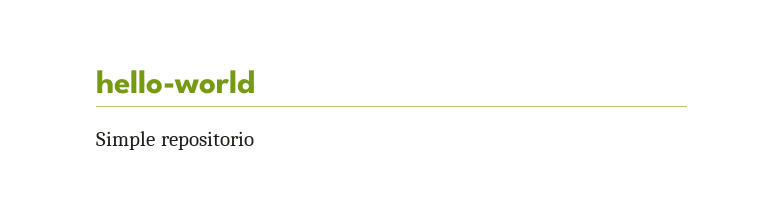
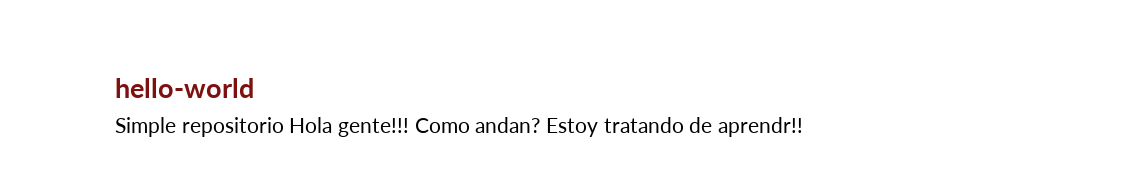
- Simple repositorio
+ Simple repositorio Hola gente!!! Como andan? Estoy tratando de aprendr!!

